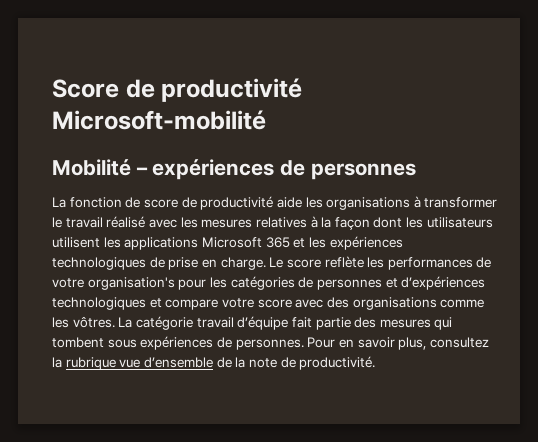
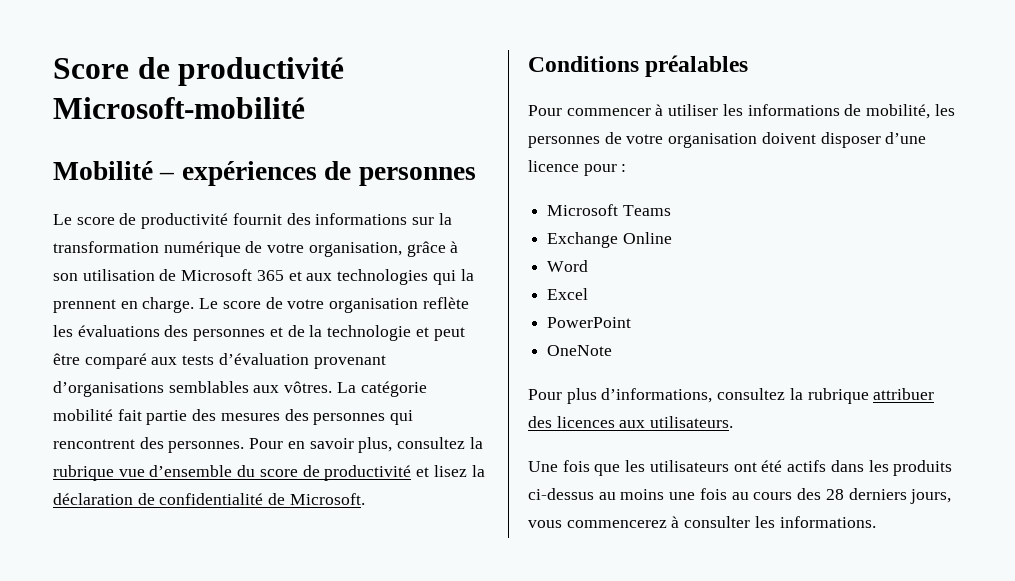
- La fonction de score de productivité aide les organisations à transformer le travail réalisé avec les mesures relatives à la façon dont les utilisateurs utilisent les applications Microsoft 365 et les expériences technologiques de prise en charge. Le score reflète les performances de votre organisation's pour les catégories de personnes et d’expériences technologiques et compare votre score avec des organisations comme les vôtres.
+ Le score de productivité fournit des informations sur la transformation numérique de votre organisation, grâce à son utilisation de Microsoft 365 et aux technologies qui la prennent en charge. Le score de votre organisation reflète les évaluations des personnes et de la technologie et peut être comparé aux tests d’évaluation provenant d’organisations semblables aux vôtres.
- La catégorie travail d’équipe fait partie des mesures qui tombent sous expériences de personnes.
+ La catégorie mobilité fait partie des mesures des personnes qui rencontrent des personnes.
- Pour en savoir plus, consultez la rubrique vue d’ensemble de la note de productivité.
+ Pour en savoir plus, consultez la rubrique vue d’ensemble du score de productivité et lisez la déclaration de confidentialité de Microsoft.
+ Conditions préalables
+ Pour commencer à utiliser les informations de mobilité, les personnes de votre organisation doivent disposer d’une licence pour :
+ Microsoft Teams
+ Exchange Online
+ Word
+ Excel
+ PowerPoint
+ OneNote
+ Pour plus d’informations, consultez la rubrique attribuer des licences aux utilisateurs.
+ Une fois que les utilisateurs ont été actifs dans les produits ci-dessus au moins une fois au cours des 28 derniers jours, vous commencerez à consulter les informations.

